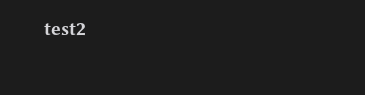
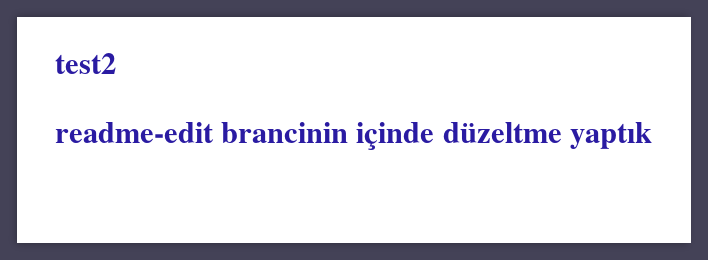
+ readme-edit brancinin içinde düzeltme yaptık

